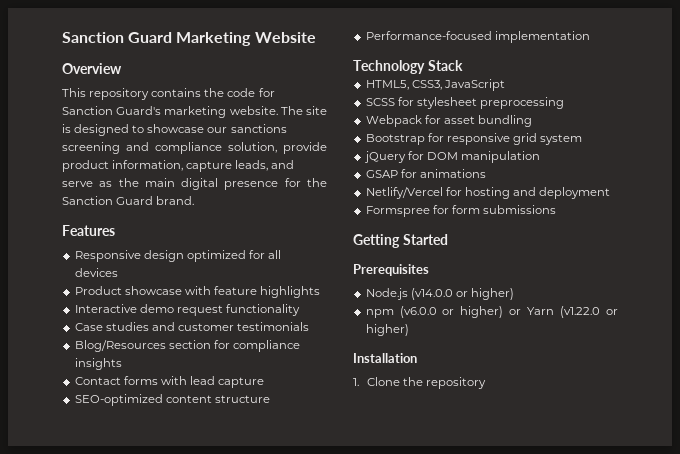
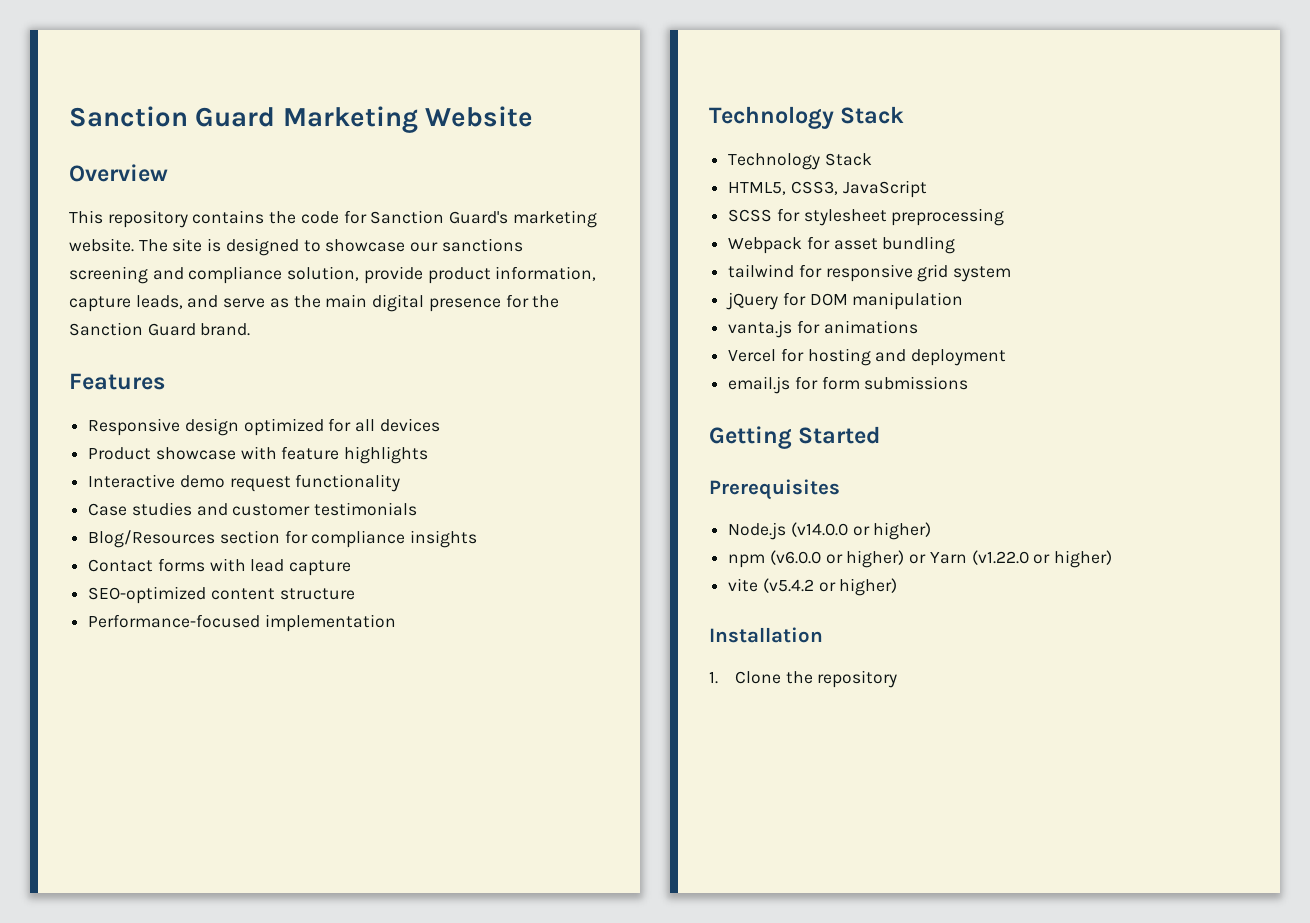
  Performance-focused implementation
+ Technology Stack
- Bootstrap for responsive grid system
+ tailwind for responsive grid system
- GSAP for animations
+ vanta.js for animations
- Netlify/Vercel for hosting and deployment
+ Vercel for hosting and deployment
- Formspree for form submissions
+ email.js for form submissions
+ vite (v5.4.2 or higher)

